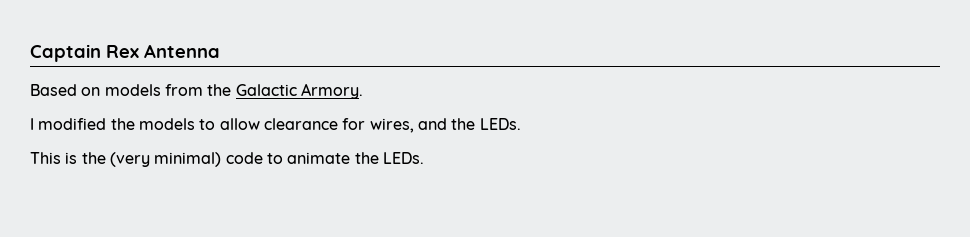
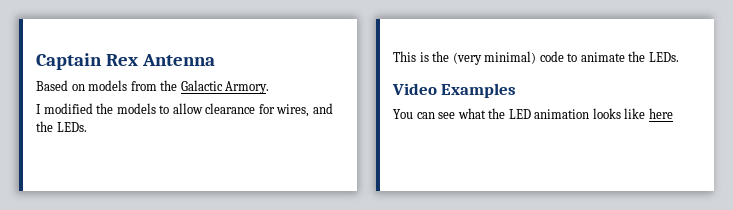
+ Video Examples
+ You can see what the LED animation looks like here

